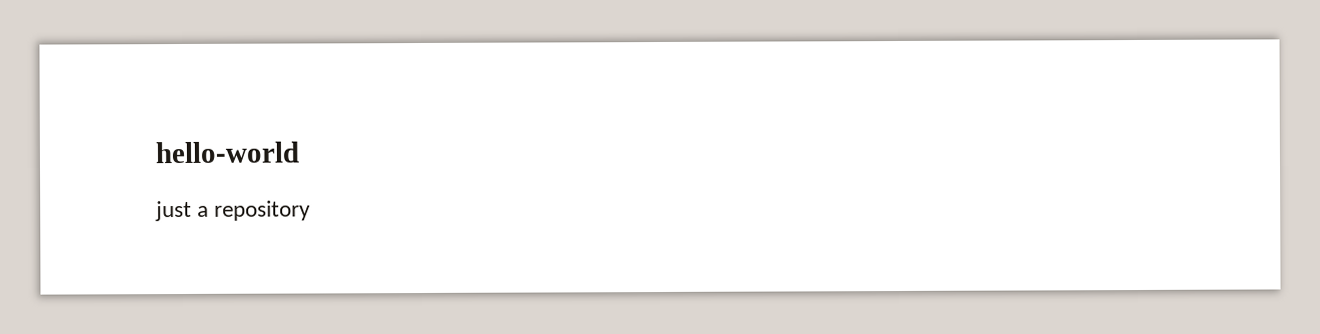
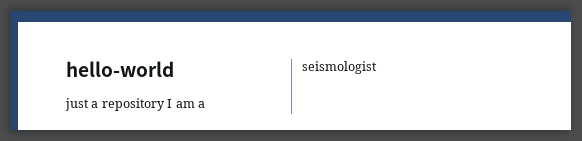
- just a repository
+ just a repository I am a seismologist

